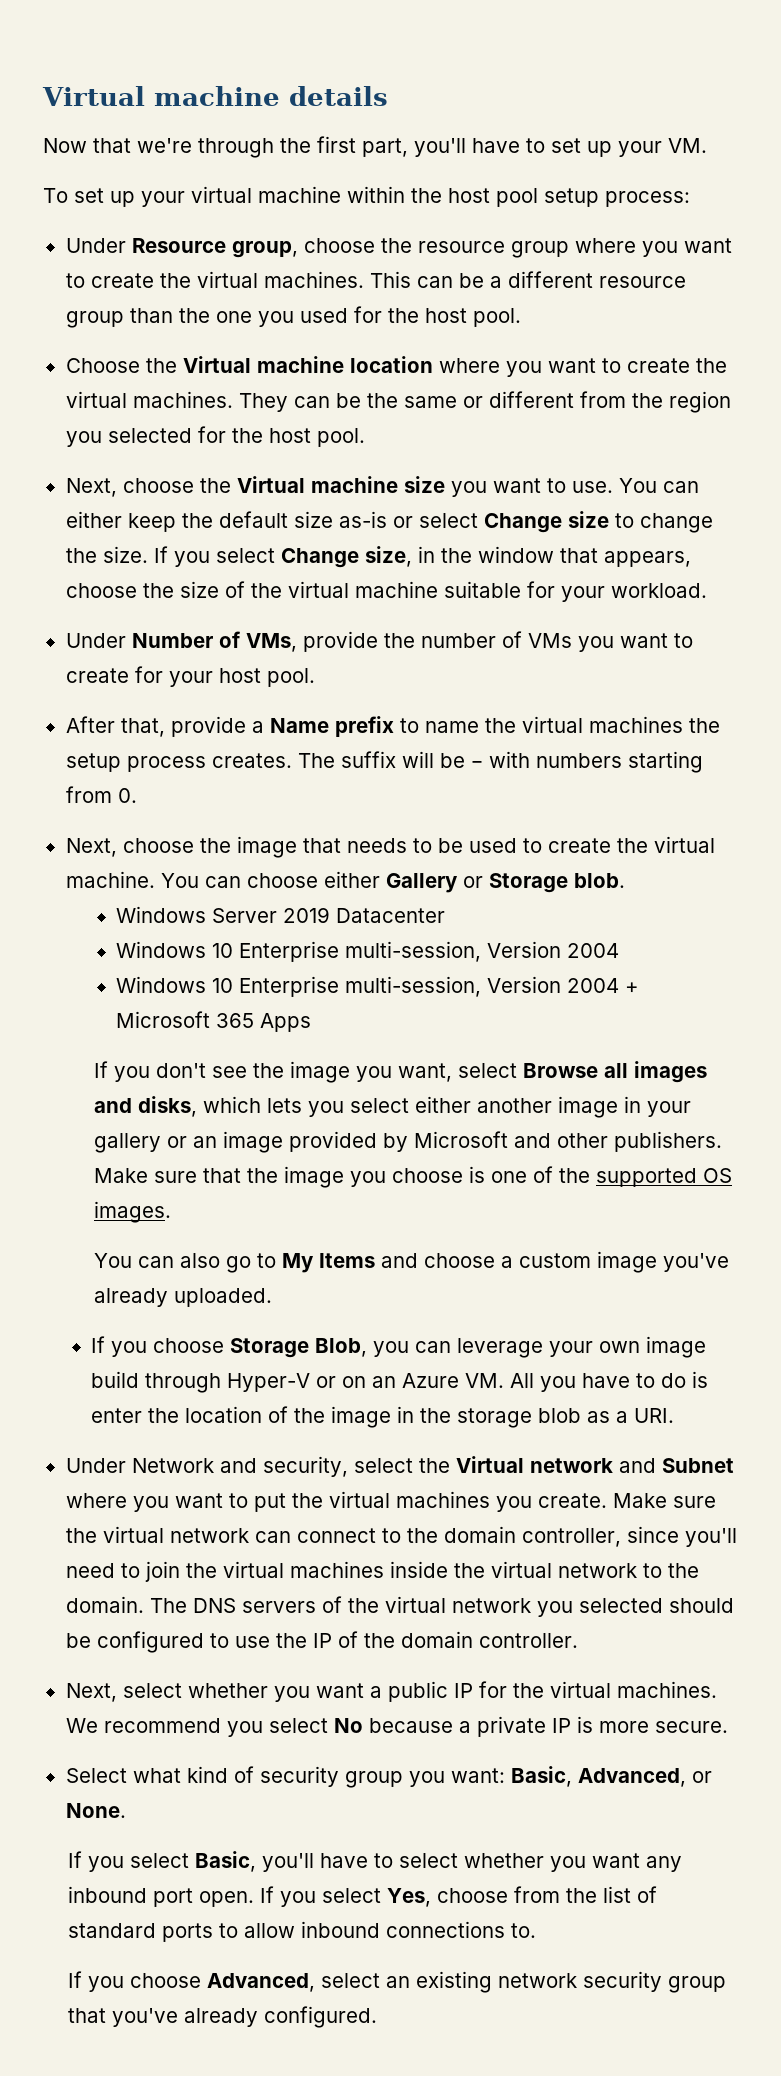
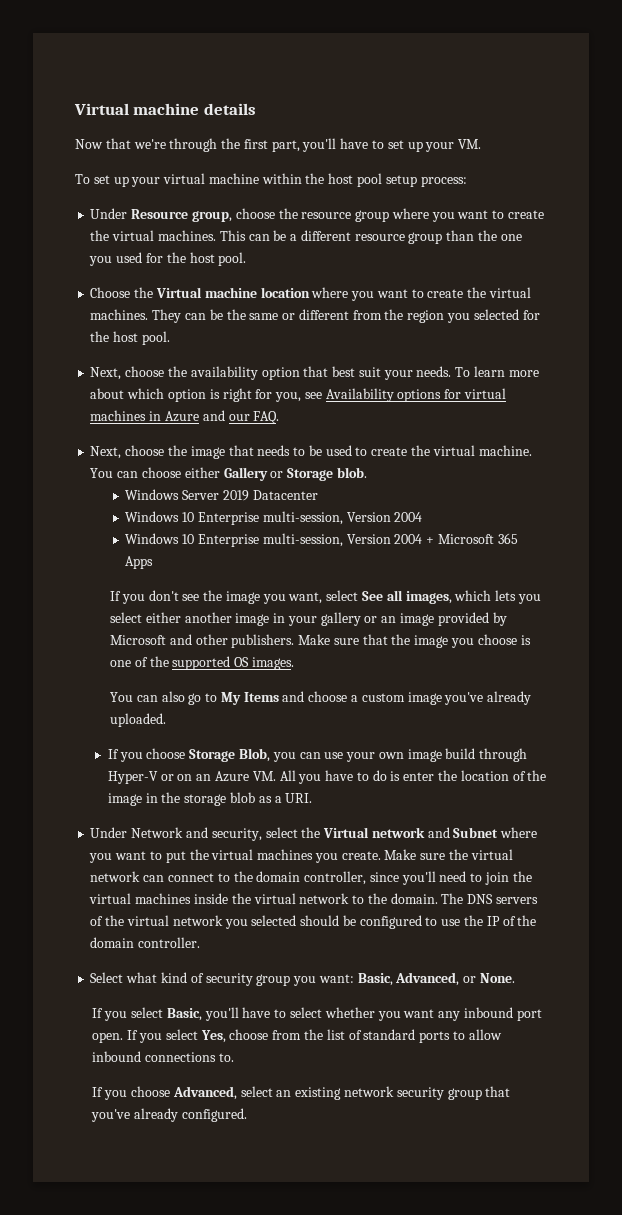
- Next, choose the Virtual machine size you want to use. You can either keep the default size as-is or select Change size to change the size. If you select Change size, in the window that appears, choose the size of the virtual machine suitable for your workload.
- Under Number of VMs, provide the number of VMs you want to create for your host pool.
- After that, provide a Name prefix to name the virtual machines the setup process creates. The suffix will be - with numbers starting from 0.
+ Next, choose the availability option that best suit your needs. To learn more about which option is right for you, see Availability options for virtual machines in Azure and our FAQ.
- If you don't see the image you want, select Browse all images and disks, which lets you select either another image in your gallery or an image provided by Microsoft and other publishers.
+ If you don't see the image you want, select See all images, which lets you select either another image in your gallery or an image provided by Microsoft and other publishers.
- If you choose Storage Blob, you can leverage your own image build through Hyper-V or on an Azure VM. All you have to do is enter the location of the image in the storage blob as a URI.
+ If you choose Storage Blob, you can use your own image build through Hyper-V or on an Azure VM. All you have to do is enter the location of the image in the storage blob as a URI.
- Next, select whether you want a public IP for the virtual machines. We recommend you select No because a private IP is more secure.

